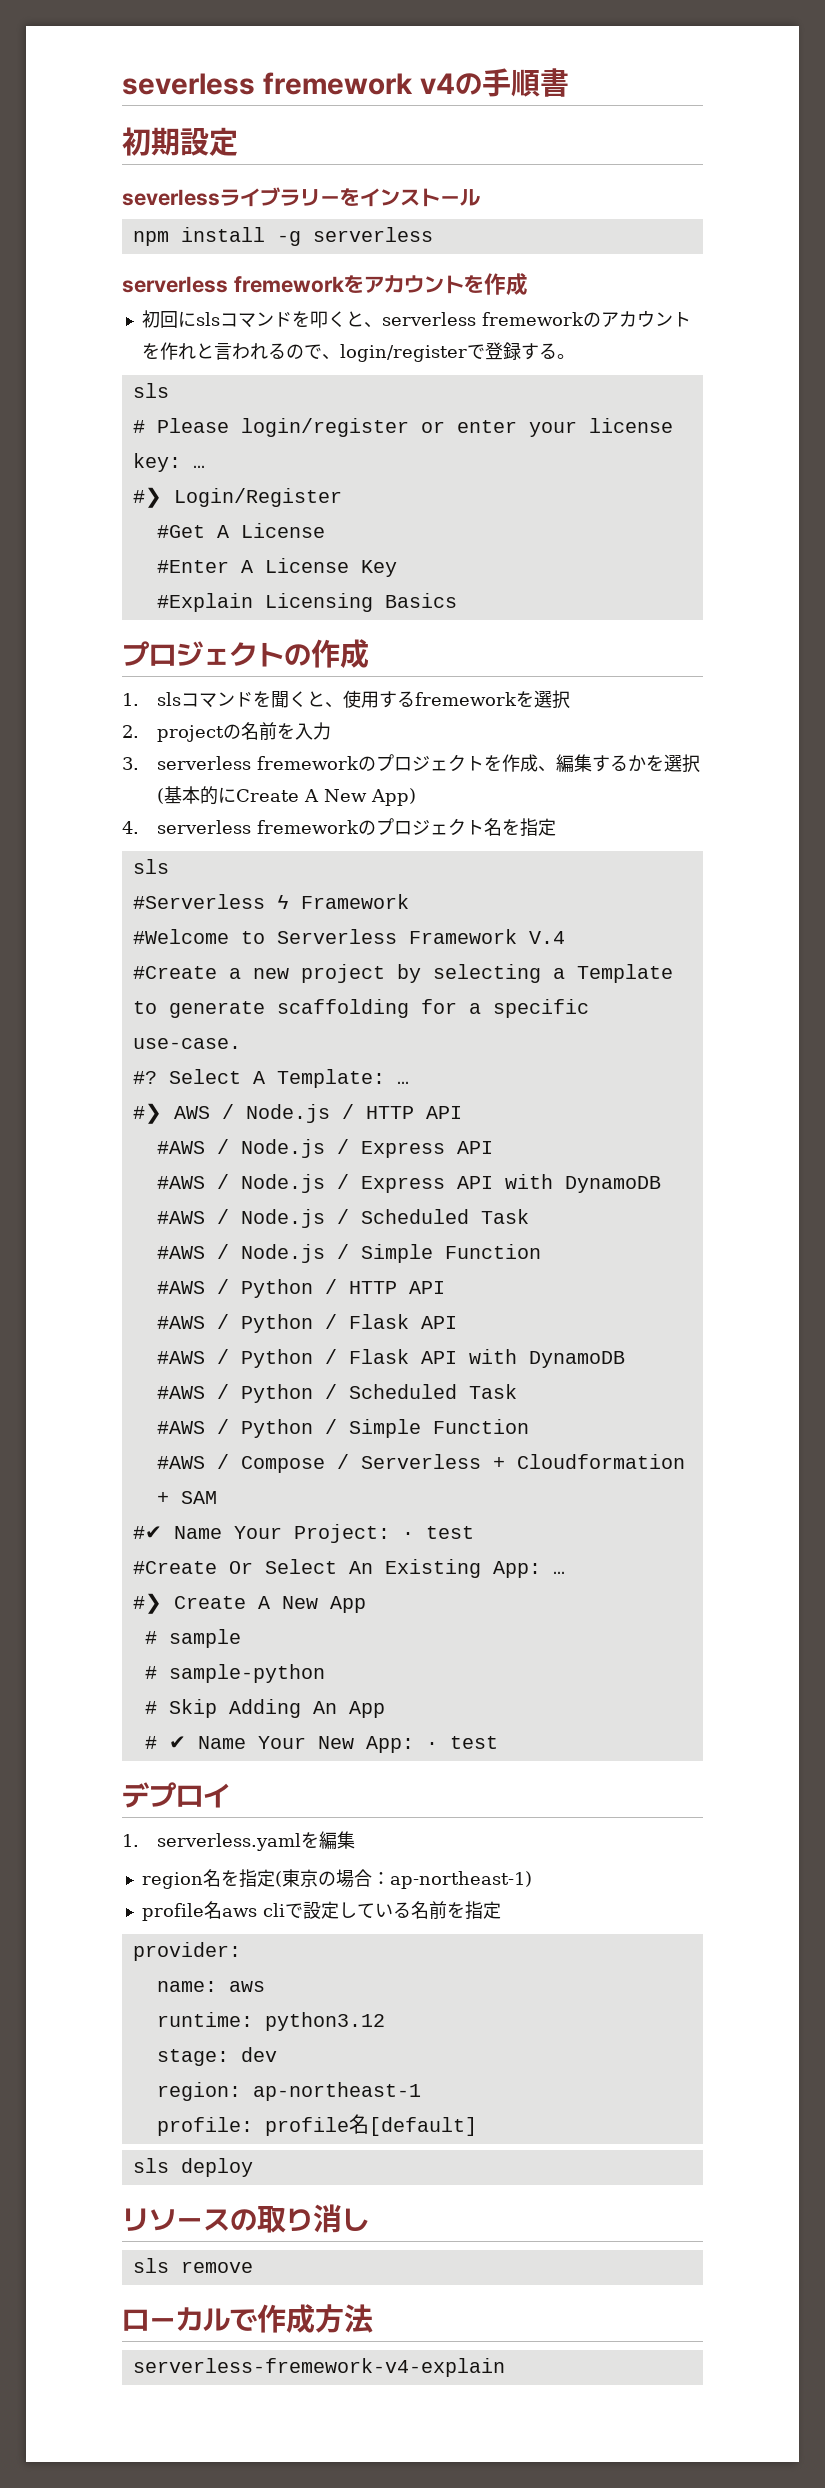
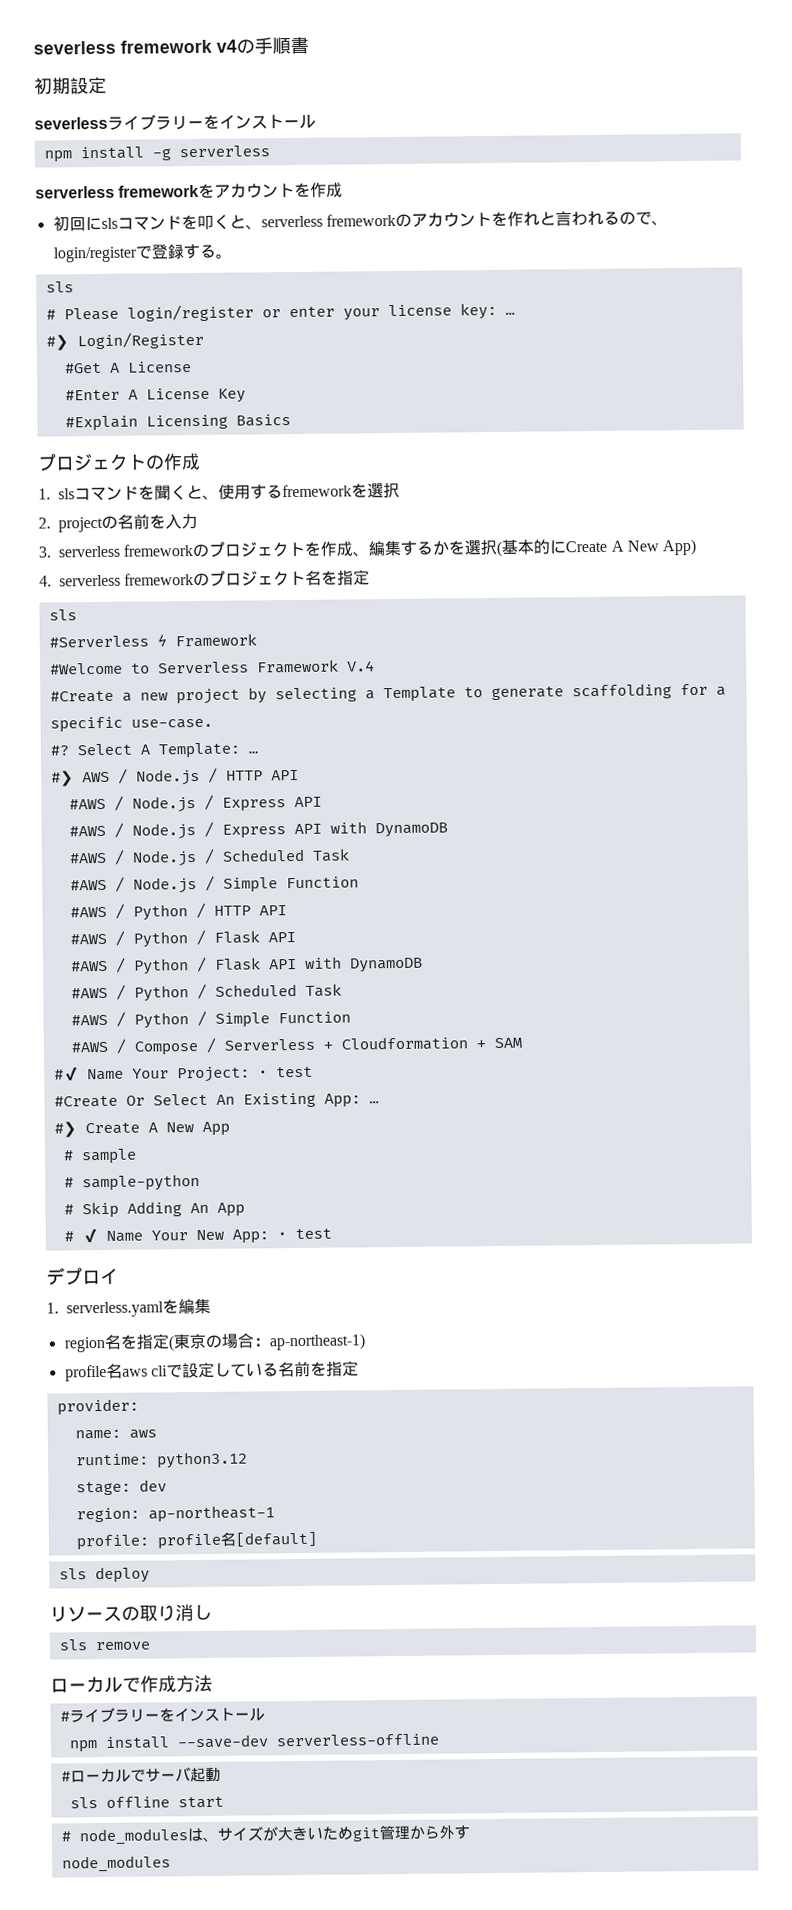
- serverless-fremework-v4-explain
+ #ライブラリーをインストール
+ npm install --save-dev serverless-offline
+ #ローカルでサーバ起動
+ sls offline start
+ # node_modulesは、サイズが大きいためgit管理から外す
+ node_modules

